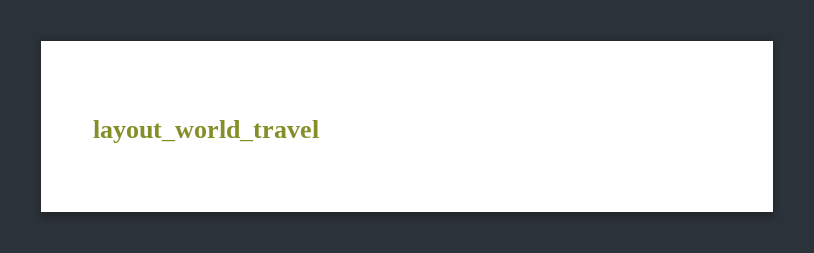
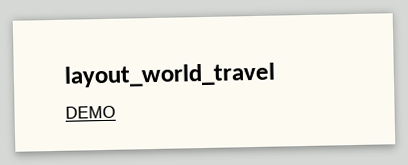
+ DEMO

